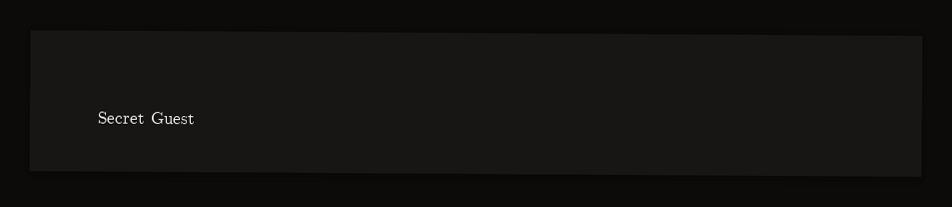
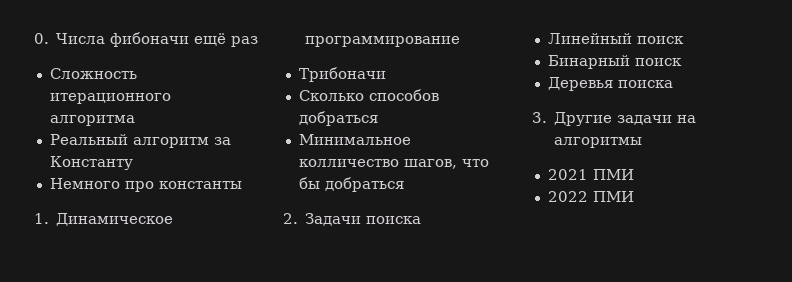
- Secret Guest
+ 0. Числа фибоначи ещё раз
+ Сложность итерационного алгоритма
+ Реальный алгоритм за Константу
+ Немного про константы
+ 1. Динамическое программирование
+ Трибоначи
+ Сколько способов добраться
+ Минимальное колличество шагов, что бы добраться
+ 2. Задачи поиска
+ Линейный поиск
+ Бинарный поиск
+ Деревья поиска
+ 3. Другие задачи на алгоритмы
+ 2021 ПМИ
+ 2022 ПМИ

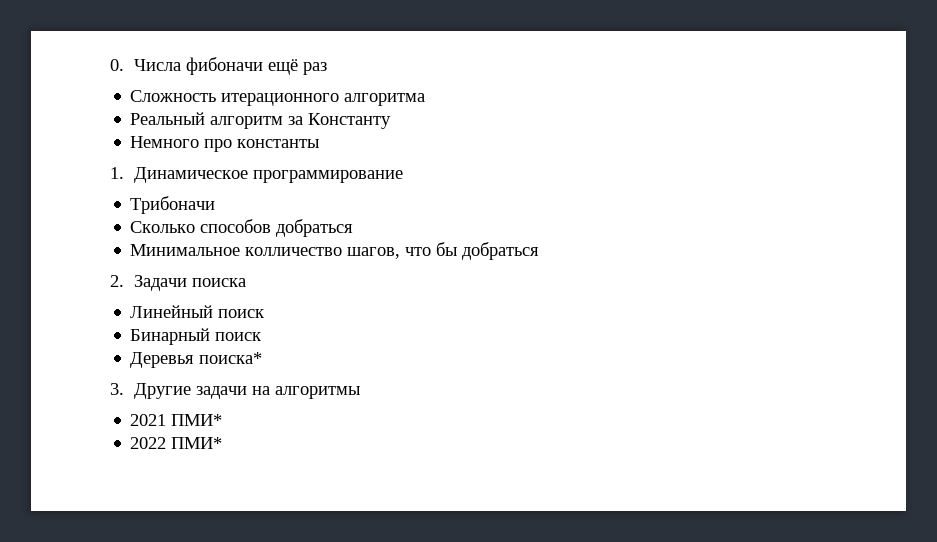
- Деревья поиска
+ Деревья поиска*
- 2021 ПМИ
+ 2021 ПМИ*
- 2022 ПМИ
+ 2022 ПМИ*

